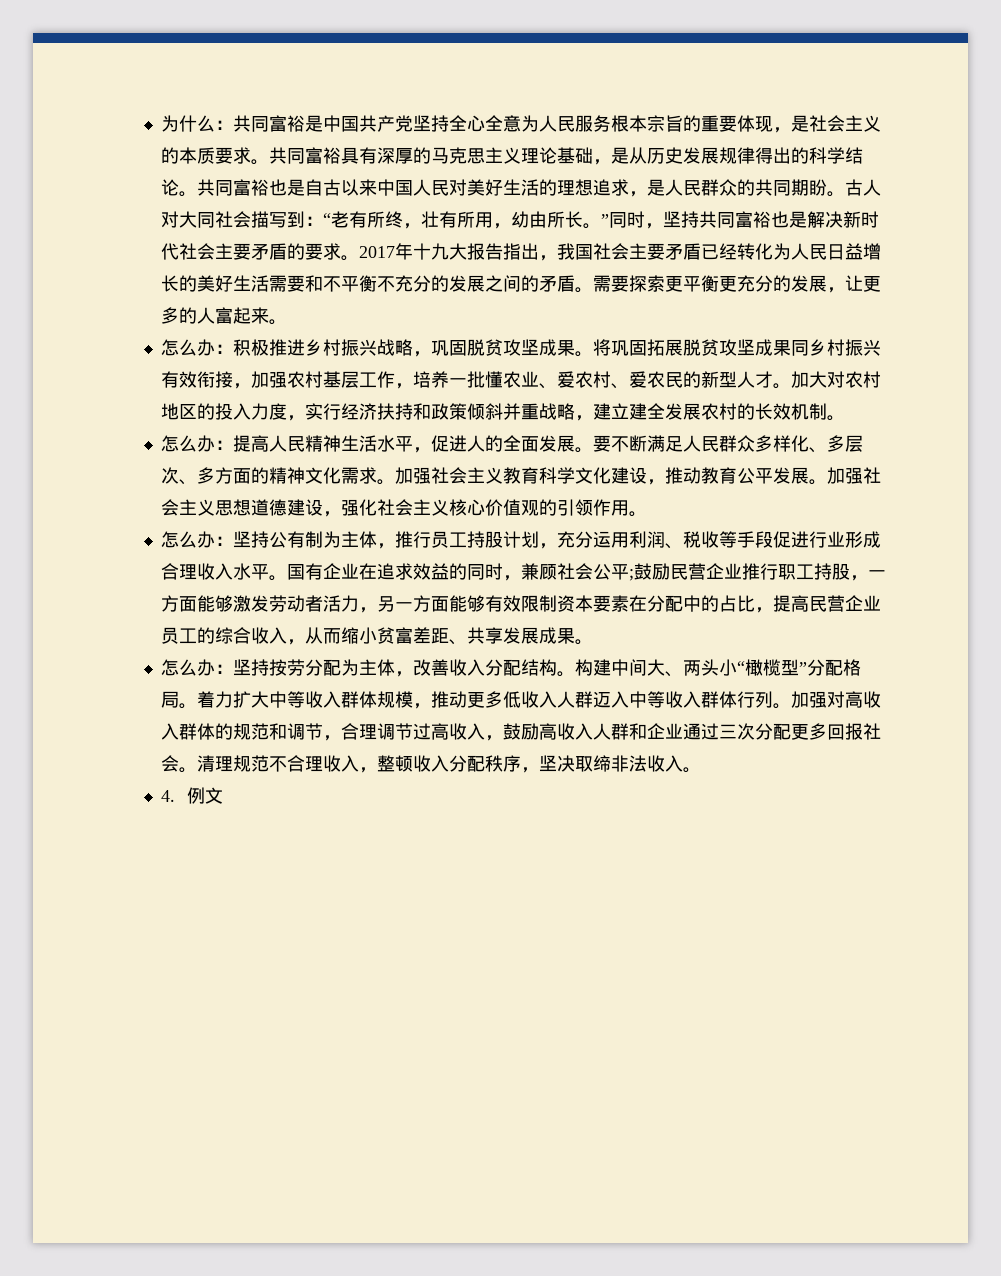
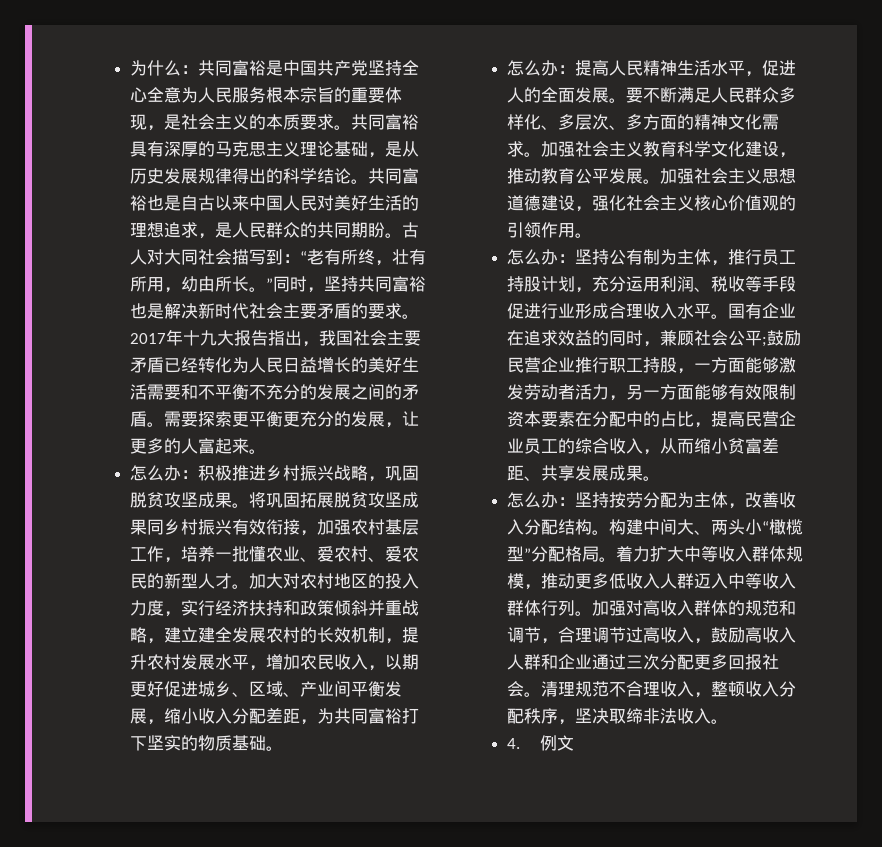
- 加大对农村地区的投入力度，实行经济扶持和政策倾斜并重战略，建立建全发展农村的长效机制。
+ 加大对农村地区的投入力度，实行经济扶持和政策倾斜并重战略，建立建全发展农村的长效机制，提升农村发展水平，增加农民收入，以期更好促进城乡、区域、产业间平衡发展，缩小收入分配差距，为共同富裕打下坚实的物质基础。

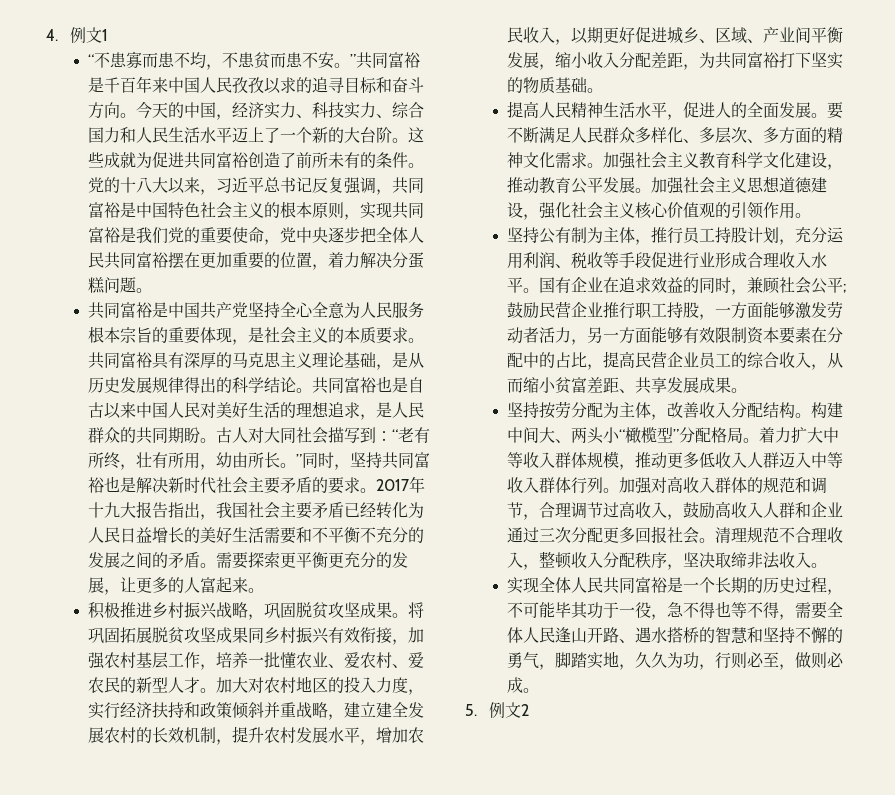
- 为什么：共同富裕是中国共产党坚持全心全意为人民服务根本宗旨的重要体现，是社会主义的本质要求。
+ 4.例文1
+ “不患寡而患不均，不患贫而患不安。”共同富裕是千百年来中国人民孜孜以求的追寻目标和奋斗方向。今天的中国，经济实力、科技实力、综合国力和人民生活水平迈上了一个新的大台阶。这些成就为促进共同富裕创造了前所未有的条件。党的十八大以来，习近平总书记反复强调，共同富裕是中国特色社会主义的根本原则，实现共同富裕是我们党的重要使命，党中央逐步把全体人民共同富裕摆在更加重要的位置，着力解决分蛋糕问题。
+ 共同富裕是中国共产党坚持全心全意为人民服务根本宗旨的重要体现，是社会主义的本质要求。
- 怎么办：积极推进乡村振兴战略，巩固脱贫攻坚成果。
+ 积极推进乡村振兴战略，巩固脱贫攻坚成果。
- 怎么办：提高人民精神生活水平，促进人的全面发展。
+ 提高人民精神生活水平，促进人的全面发展。
- 怎么办：坚持公有制为主体，推行员工持股计划，充分运用利润、税收等手段促进行业形成合理收入水平。
+ 坚持公有制为主体，推行员工持股计划，充分运用利润、税收等手段促进行业形成合理收入水平。
- 怎么办：坚持按劳分配为主体，改善收入分配结构。
+ 坚持按劳分配为主体，改善收入分配结构。
- 4.例文
+ 实现全体人民共同富裕是一个长期的历史过程，不可能毕其功于一役，急不得也等不得，需要全体人民逢山开路、遇水搭桥的智慧和坚持不懈的勇气，脚踏实地，久久为功，行则必至，做则必成。
+ 5.例文2

